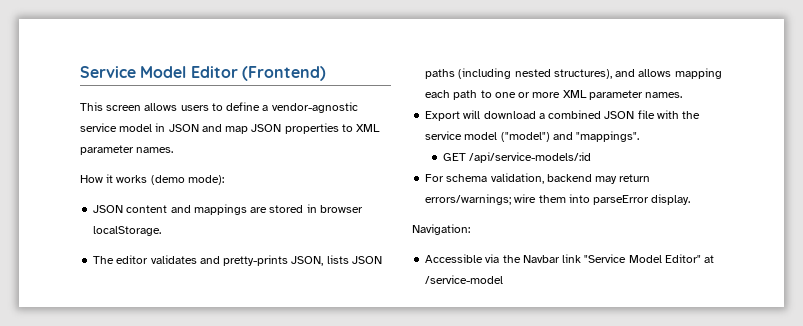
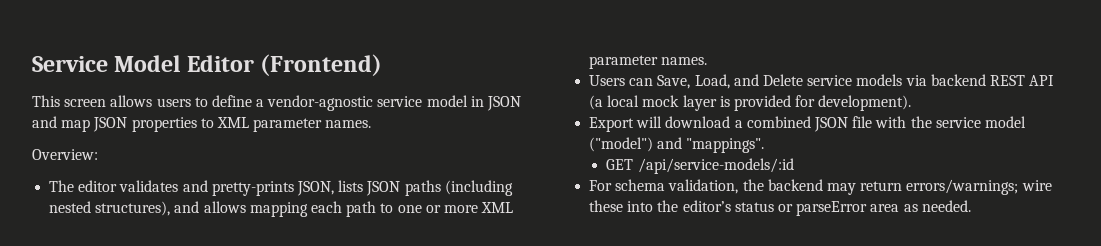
- How it works (demo mode):
- JSON content and mappings are stored in browser localStorage.
+ Overview:
+ Users can Save, Load, and Delete service models via backend REST API (a local mock layer is provided for development).
- For schema validation, backend may return errors/warnings; wire them into parseError display.
- Navigation:
- Accessible via the Navbar link "Service Model Editor" at /service-model
+ For schema validation, the backend may return errors/warnings; wire these into the editor’s status or parseError area as needed.

